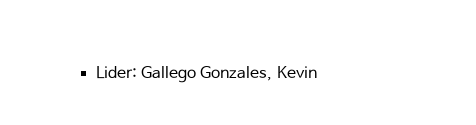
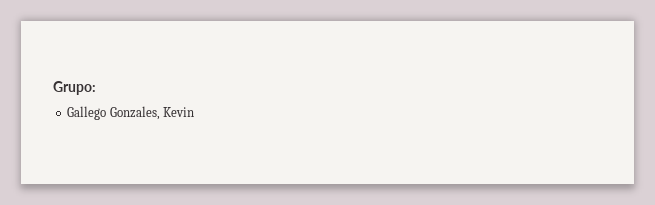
- Lider: Gallego Gonzales, Kevin
+ Grupo:
+ Gallego Gonzales, Kevin

